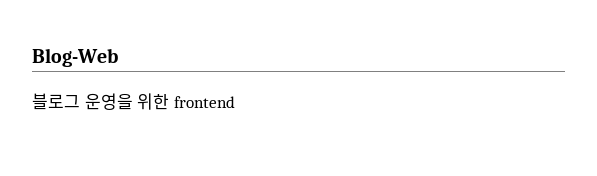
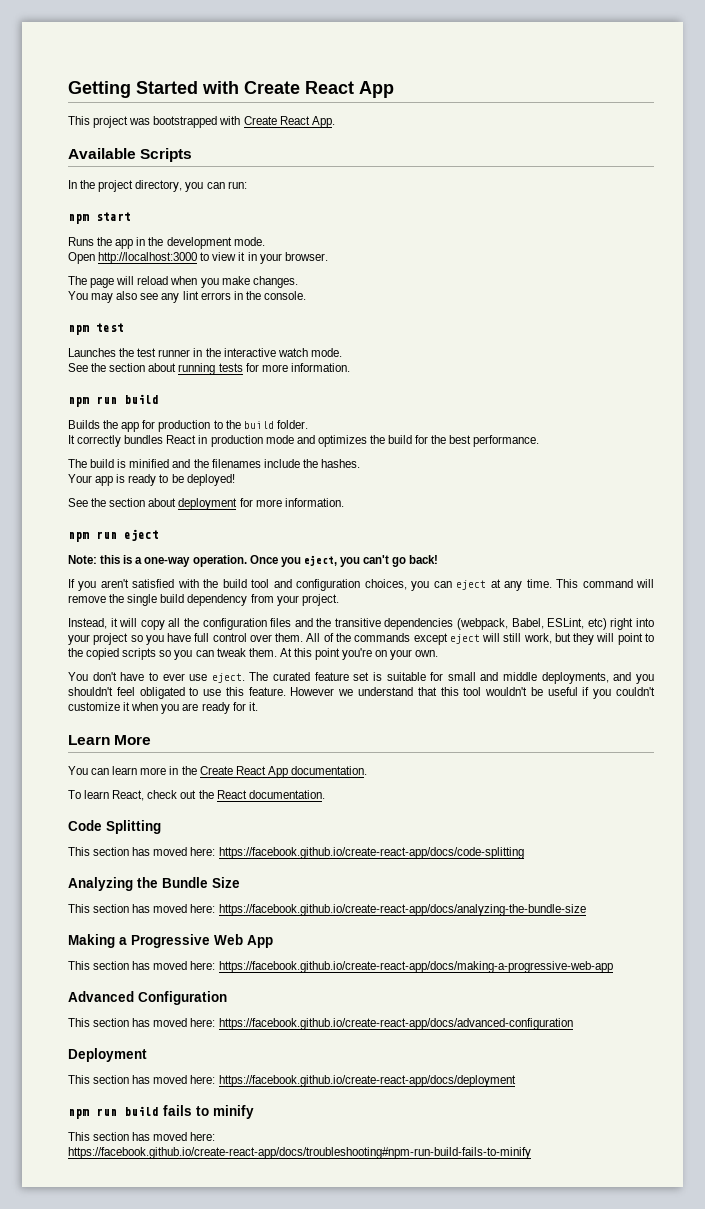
- Blog-Web
- 블로그 운영을 위한 frontend
+ Getting Started with Create React App
+ This project was bootstrapped with Create React App.
+ Available Scripts
+ In the project directory, you can run:
+ npm start
+ Runs the app in the development mode.
+ Open http://localhost:3000 to view it in your browser.
+ The page will reload when you make changes.
+ You may also see any lint errors in the console.
+ npm test
+ Launches the test runner in the interactive watch mode.
+ See the section about running tests for more information.
+ npm run build
+ Builds the app for production to the build folder.
+ It correctly bundles React in production mode and optimizes the build for the best performance.
+ The build is minified and the filenames include the hashes.
+ Your app is ready to be deployed!
+ See the section about deployment for more information.
+ npm run eject
+ Note: this is a one-way operation. Once you eject, you can't go back!
+ If you aren't satisfied with the build tool and configuration choices, you can eject at any time. This command will remove the single build dependency from your project.
+ Instead, it will copy all the configuration files and the transitive dependencies (webpack, Babel, ESLint, etc) right into your project so you have full control over them. All of the commands except eject will still work, but they will point to the copied scripts so you can tweak them. At this point you're on your own.
+ You don't have to ever use eject. The curated feature set is suitable for small and middle deployments, and you shouldn't feel obligated to use this feature. However we understand that this tool wouldn't be useful if you couldn't customize it when you are ready for it.
+ Learn More
+ You can learn more in the Create React App documentation.
+ To learn React, check out the React documentation.
+ Code Splitting
+ This section has moved here: https://facebook.github.io/create-react-app/docs/code-splitting
+ Analyzing the Bundle Size
+ This section has moved here: https://facebook.github.io/create-react-app/docs/analyzing-the-bundle-size
+ Making a Progressive Web App
+ This section has moved here: https://facebook.github.io/create-react-app/docs/making-a-progressive-web-app
+ Advanced Configuration
+ This section has moved here: https://facebook.github.io/create-react-app/docs/advanced-configuration
+ Deployment
+ This section has moved here: https://facebook.github.io/create-react-app/docs/deployment
+ npm run build fails to minify
+ This section has moved here: https://facebook.github.io/create-react-app/docs/troubleshooting#npm-run-build-fails-to-minify

